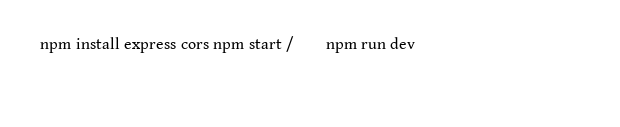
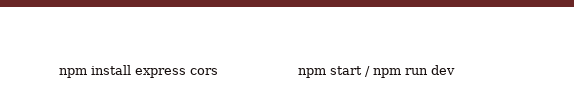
- npm install express cors npm start / npm run dev
+ npm install express cors
+ npm start / npm run dev

